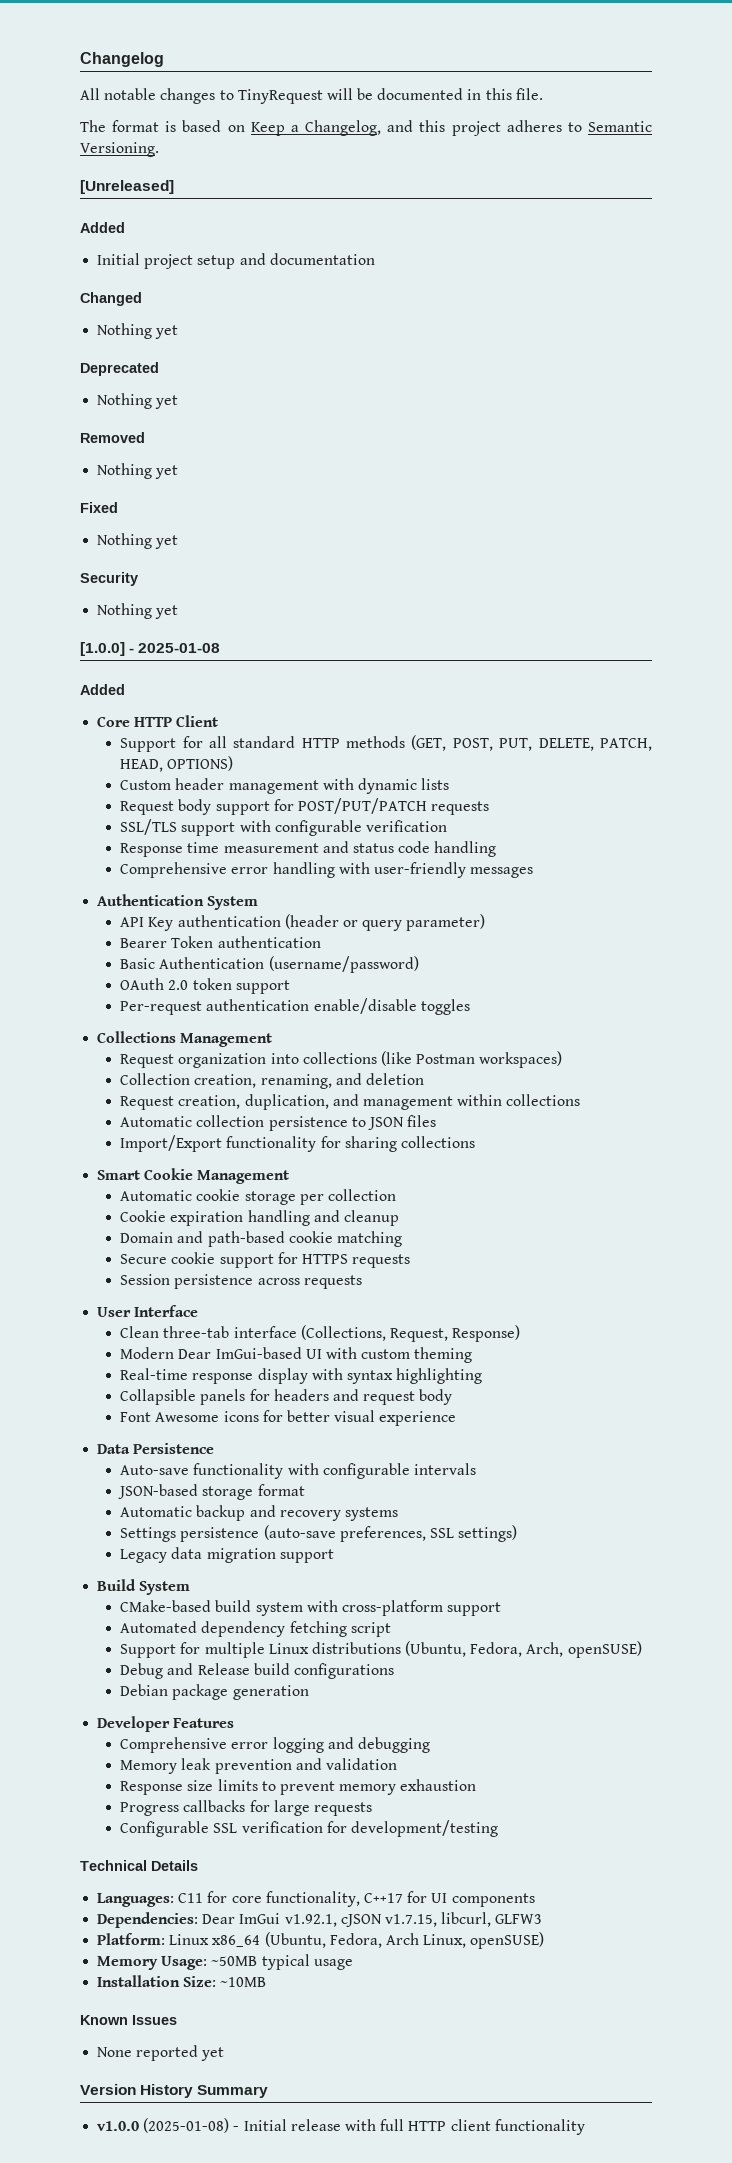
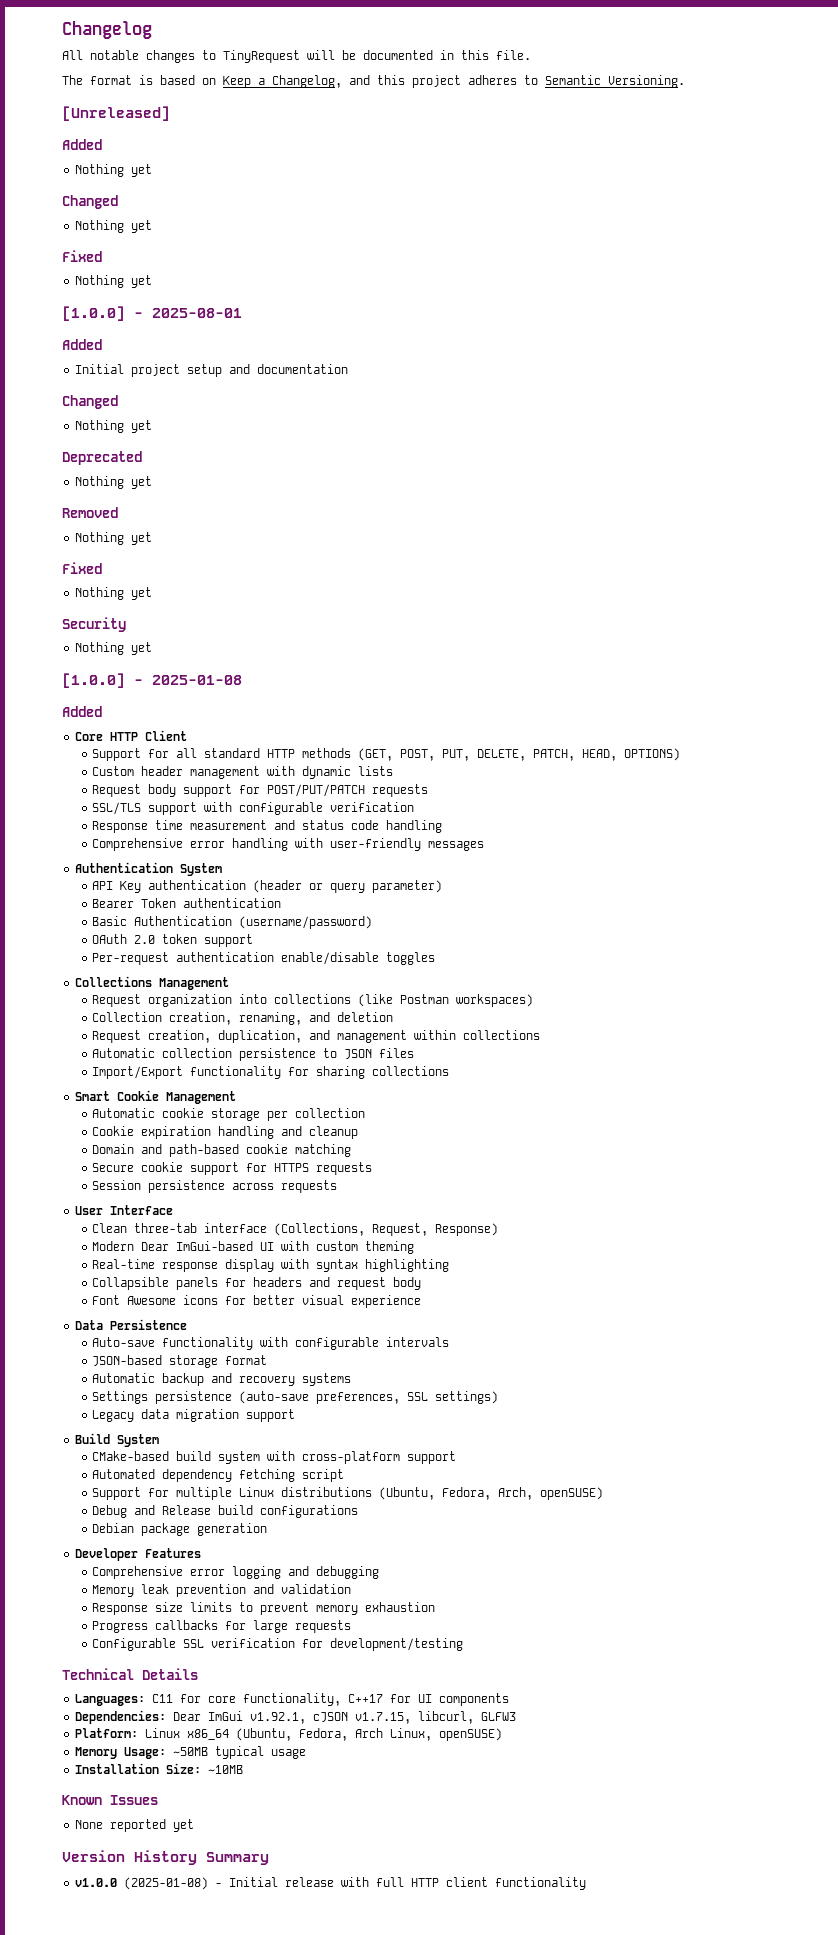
  [Unreleased]
+ Added
+ Nothing yet
+ Changed
+ Nothing yet
+ Fixed
+ Nothing yet
+ [1.0.0] - 2025-08-01

